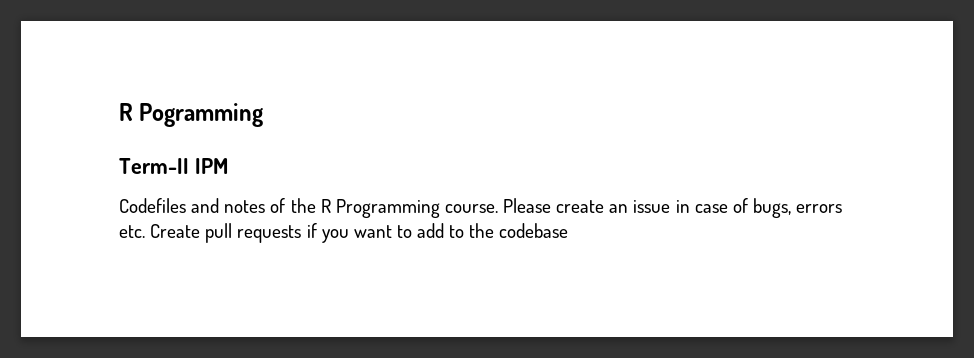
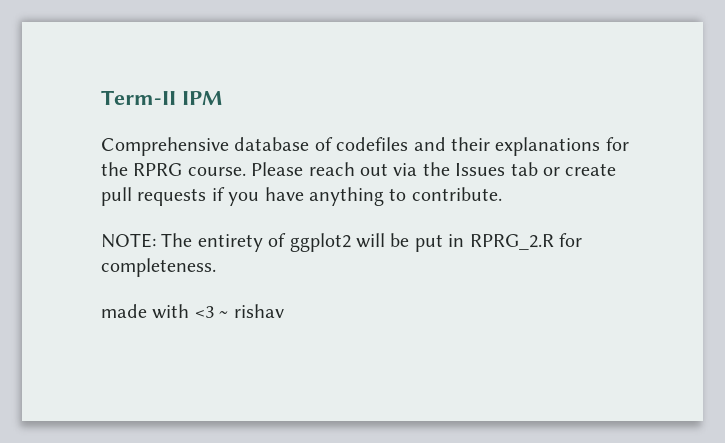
- R Pogramming
- Codefiles and notes of the R Programming course. Please create an issue in case of bugs, errors etc. Create pull requests if you want to add to the codebase
+ Comprehensive database of codefiles and their explanations for the RPRG course. Please reach out via the Issues tab or create pull requests if you have anything to contribute.
+ NOTE: The entirety of ggplot2 will be put in RPRG_2.R for completeness.
+ made with <3 ~ rishav

